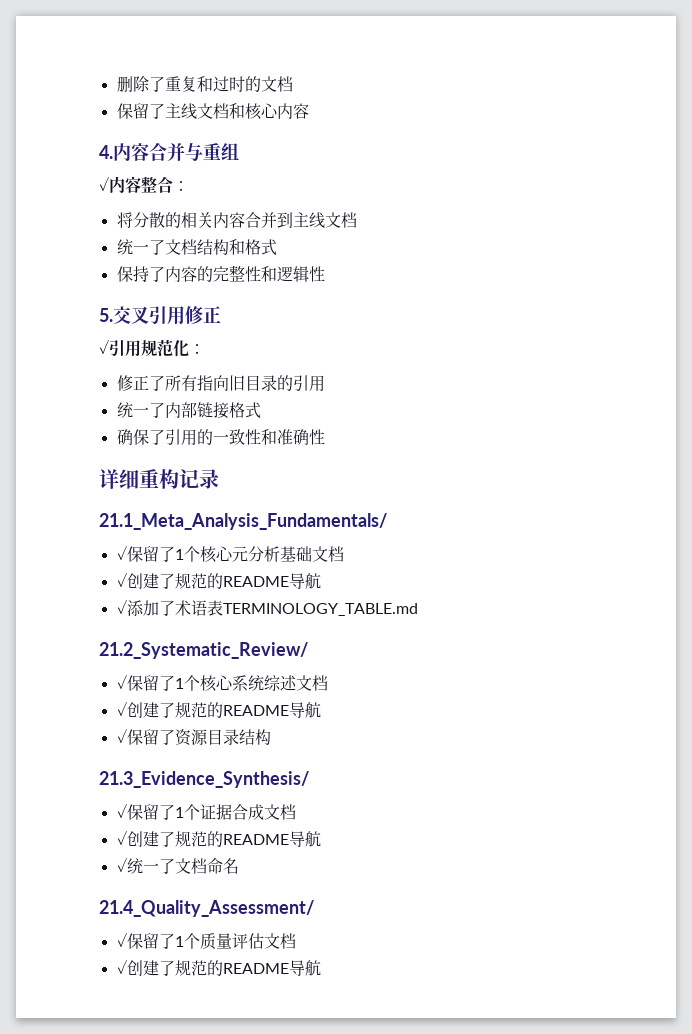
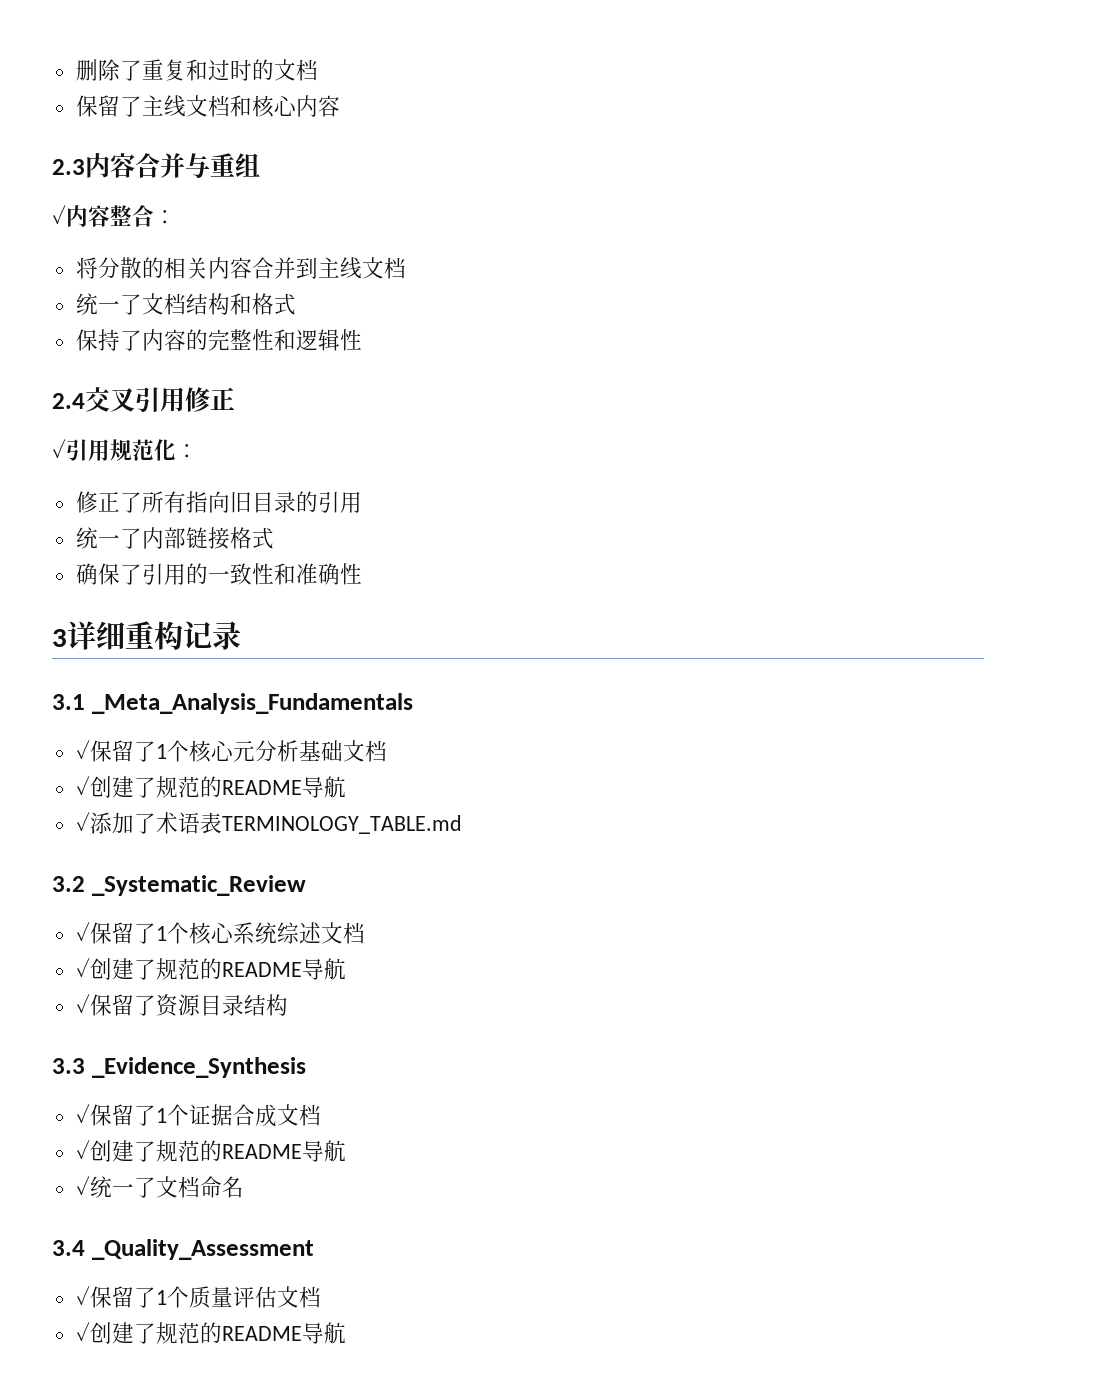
- 4.内容合并与重组
+ 2.3内容合并与重组
- 5.交叉引用修正
+ 2.4交叉引用修正
- 详细重构记录
+ 3详细重构记录
- 21.1_Meta_Analysis_Fundamentals/
+ 3.1 _Meta_Analysis_Fundamentals
- 21.2_Systematic_Review/
+ 3.2 _Systematic_Review
- 21.3_Evidence_Synthesis/
+ 3.3 _Evidence_Synthesis
- 21.4_Quality_Assessment/
+ 3.4 _Quality_Assessment

